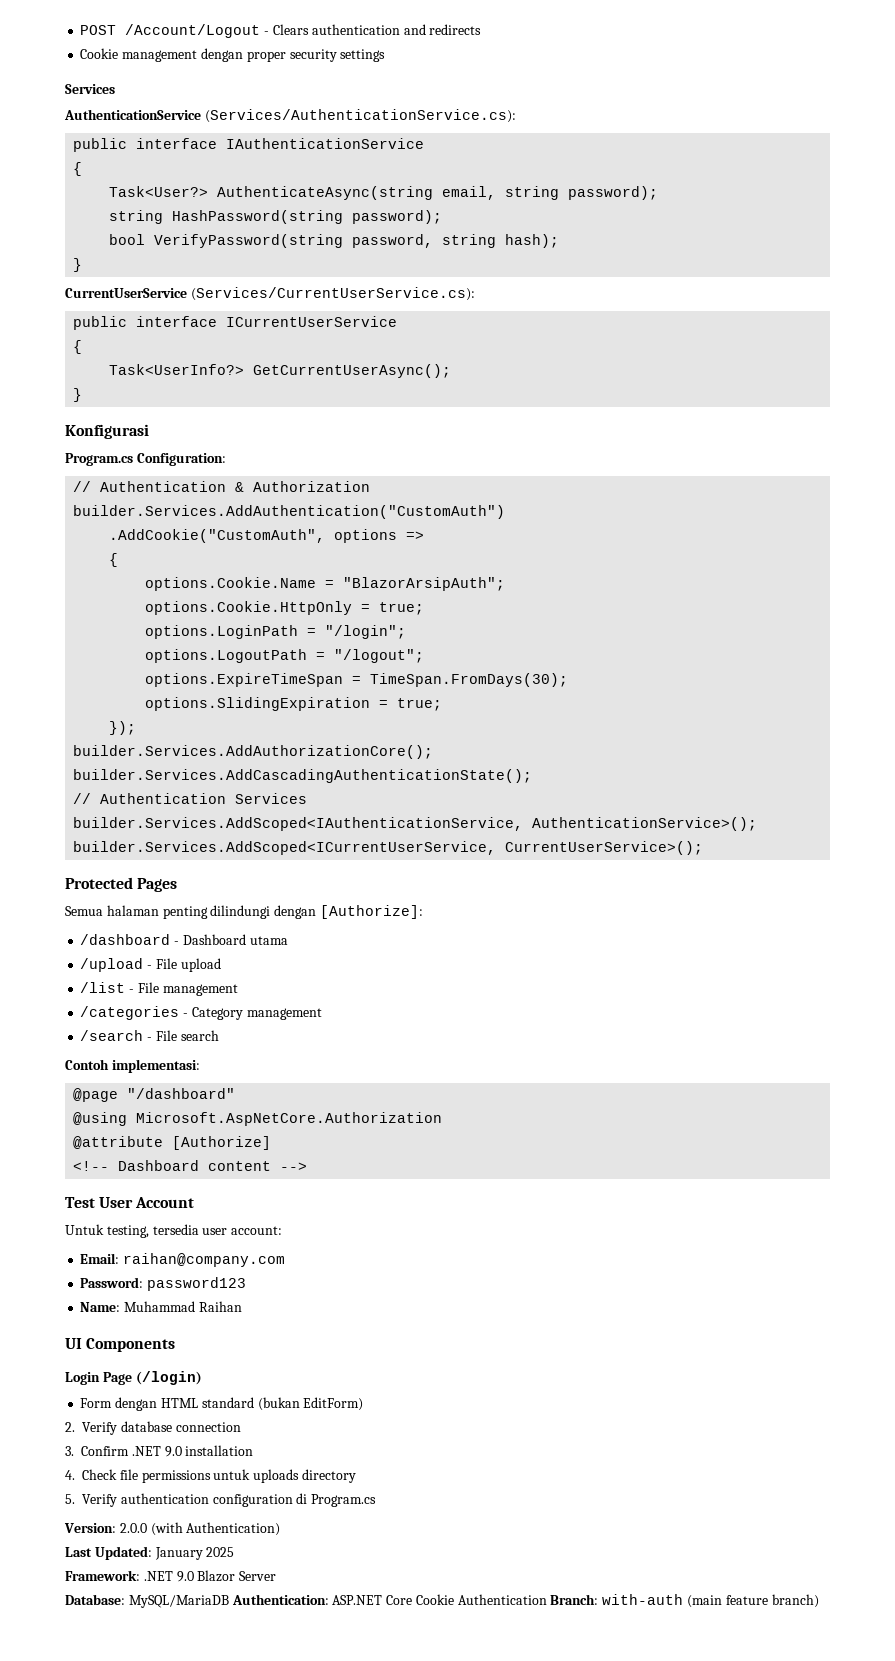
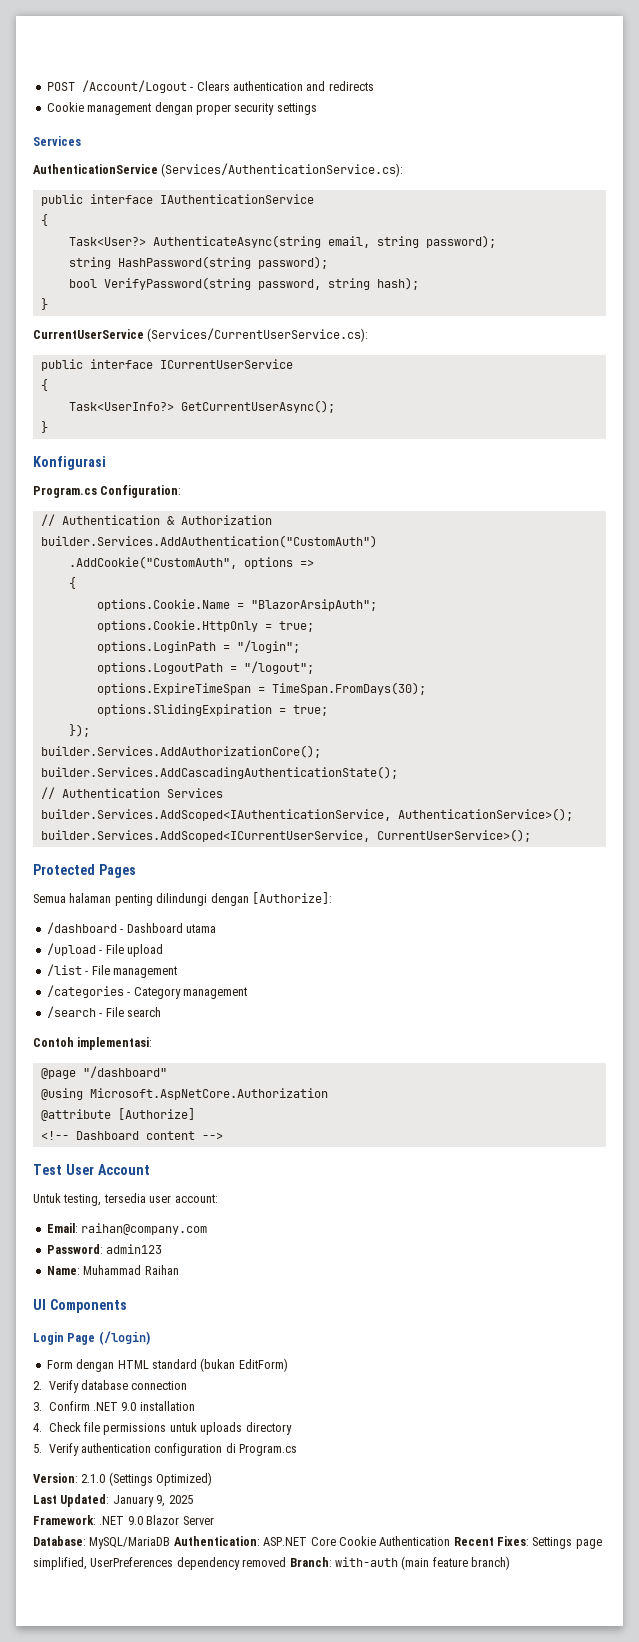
- Password: password123
+ Password: admin123
- Version: 2.0.0 (with Authentication)
+ Version: 2.1.0 (Settings Optimized)
- Last Updated: January 2025
+ Last Updated: January 9, 2025
- Database: MySQL/MariaDB Authentication: ASP.NET Core Cookie Authentication Branch: with-auth (main feature branch)
+ Database: MySQL/MariaDB Authentication: ASP.NET Core Cookie Authentication Recent Fixes: Settings page simplified, UserPreferences dependency removed Branch: with-auth (main feature branch)

